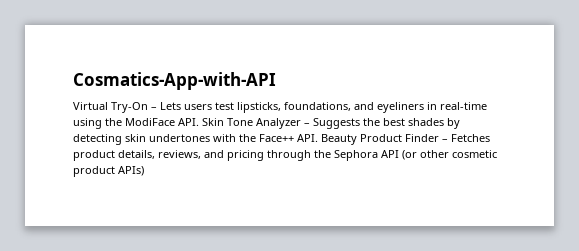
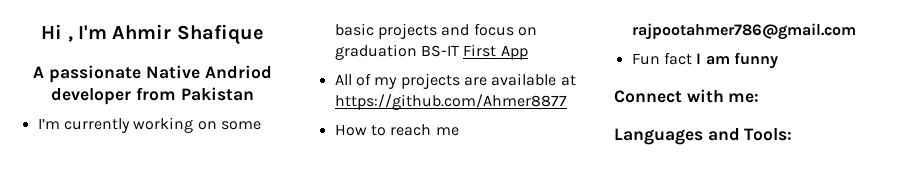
- Cosmatics-App-with-API
- Virtual Try-On – Lets users test lipsticks, foundations, and eyeliners in real-time using the ModiFace API. Skin Tone Analyzer – Suggests the best shades by detecting skin undertones with the Face++ API. Beauty Product Finder – Fetches product details, reviews, and pricing through the Sephora API (or other cosmetic product APIs)
+ Hi , I'm Ahmir Shafique
+ A passionate Native Andriod developer from Pakistan
+ I’m currently working on some basic projects and focus on graduation BS-IT First App
+ All of my projects are available at https://github.com/Ahmer8877
+ How to reach me rajpootahmer786@gmail.com
+ Fun fact I am funny
+ Connect with me:
+ Languages and Tools:

